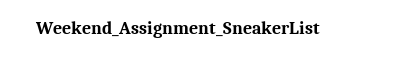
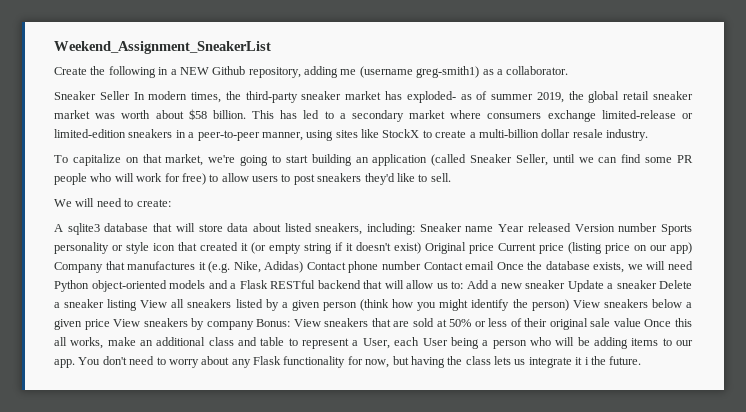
+ Create the following in a NEW Github repository, adding me (username greg-smith1) as a collaborator.
+ Sneaker Seller In modern times, the third-party sneaker market has exploded- as of summer 2019, the global retail sneaker market was worth about $58 billion. This has led to a secondary market where consumers exchange limited-release or limited-edition sneakers in a peer-to-peer manner, using sites like StockX to create a multi-billion dollar resale industry.
+ To capitalize on that market, we're going to start building an application (called Sneaker Seller, until we can find some PR people who will work for free) to allow users to post sneakers they'd like to sell.
+ We will need to create:
+ A sqlite3 database that will store data about listed sneakers, including: Sneaker name Year released Version number Sports personality or style icon that created it (or empty string if it doesn't exist) Original price Current price (listing price on our app) Company that manufactures it (e.g. Nike, Adidas) Contact phone number Contact email Once the database exists, we will need Python object-oriented models and a Flask RESTful backend that will allow us to: Add a new sneaker Update a sneaker Delete a sneaker listing View all sneakers listed by a given person (think how you might identify the person) View sneakers below a given price View sneakers by company Bonus: View sneakers that are sold at 50% or less of their original sale value Once this all works, make an additional class and table to represent a User, each User being a person who will be adding items to our app. You don't need to worry about any Flask functionality for now, but having the class lets us integrate it i the future.

